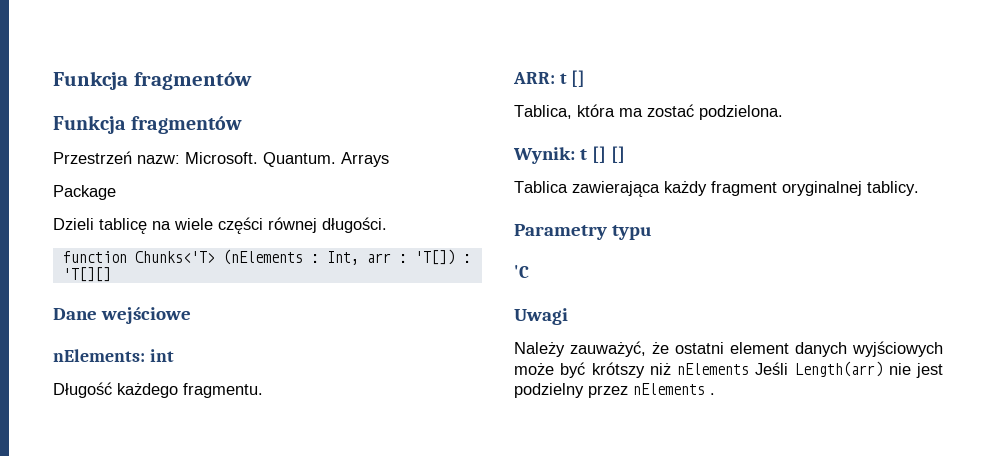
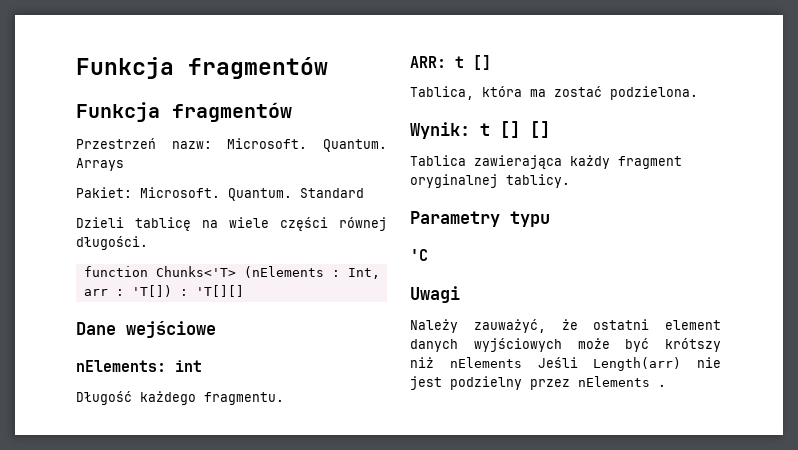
- Package
+ Pakiet: Microsoft. Quantum. Standard

